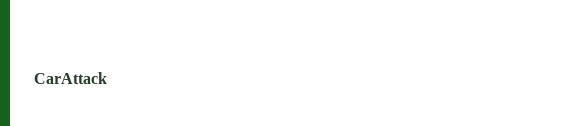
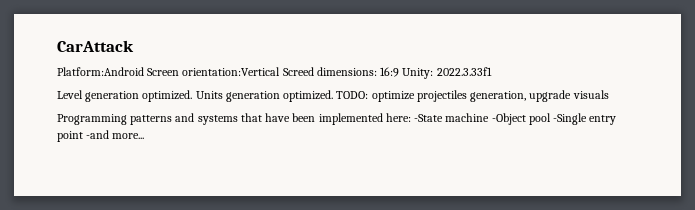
+ Platform:Android Screen orientation:Vertical Screed dimensions: 16:9 Unity: 2022.3.33f1
+ Level generation optimized. Units generation optimized. TODO: optimize projectiles generation, upgrade visuals
+ Programming patterns and systems that have been implemented here: -State machine -Object pool -Single entry point -and more...

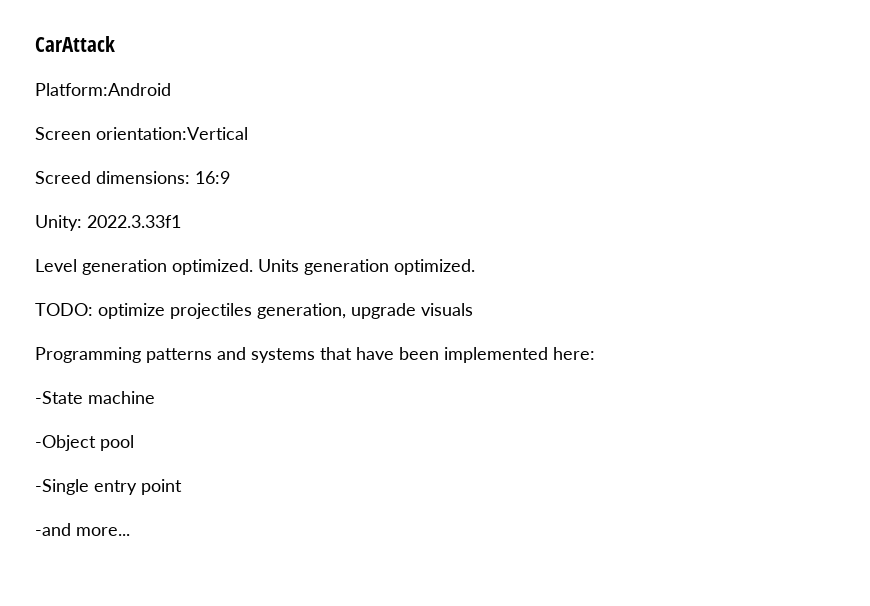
- Platform:Android Screen orientation:Vertical Screed dimensions: 16:9 Unity: 2022.3.33f1
+ Platform:Android
+ Screen orientation:Vertical
+ Screed dimensions: 16:9
+ Unity: 2022.3.33f1
- Units generation optimized. TODO: optimize projectiles generation, upgrade visuals
+ Units generation optimized.
+ TODO: optimize projectiles generation, upgrade visuals
- Programming patterns and systems that have been implemented here: -State machine -Object pool -Single entry point -and more...
+ Programming patterns and systems that have been implemented here:
+ -State machine
+ -Object pool
+ -Single entry point
+ -and more...

